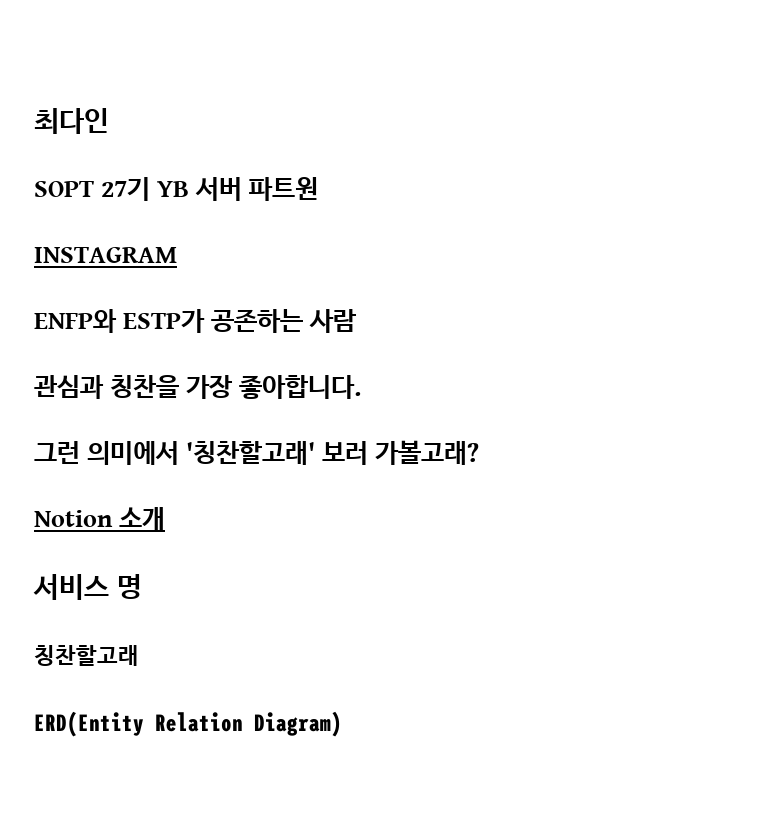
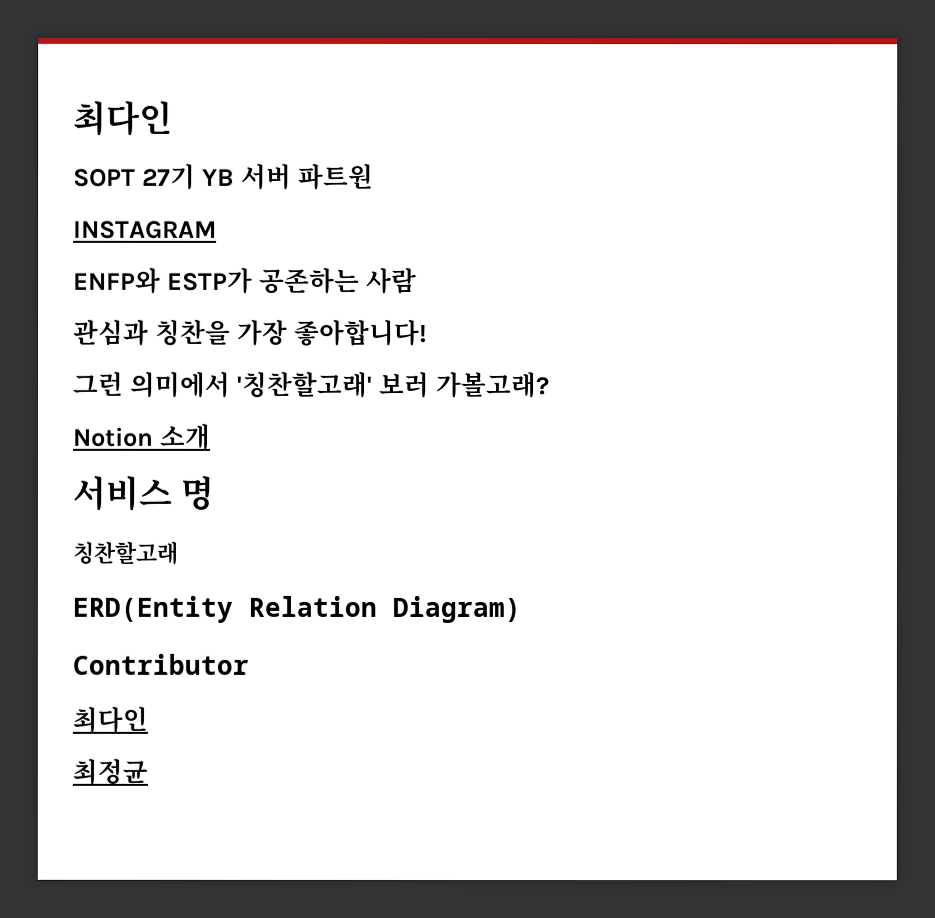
- 관심과 칭찬을 가장 좋아합니다.
+ 관심과 칭찬을 가장 좋아합니다!
+ Contributor
+ 최다인
+ 최정균

